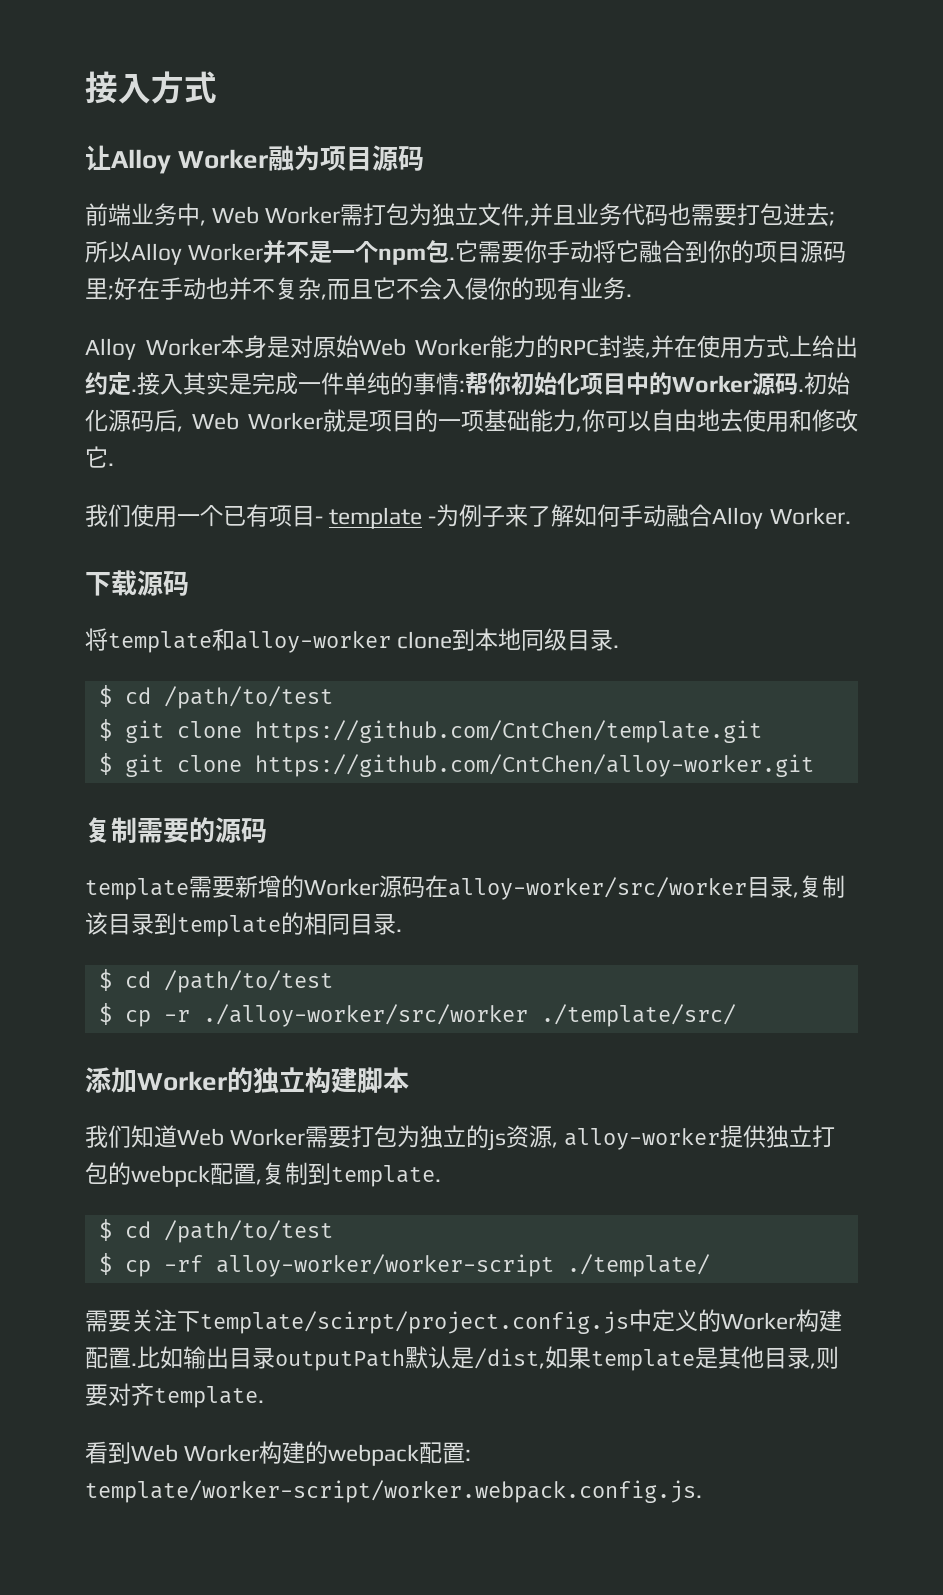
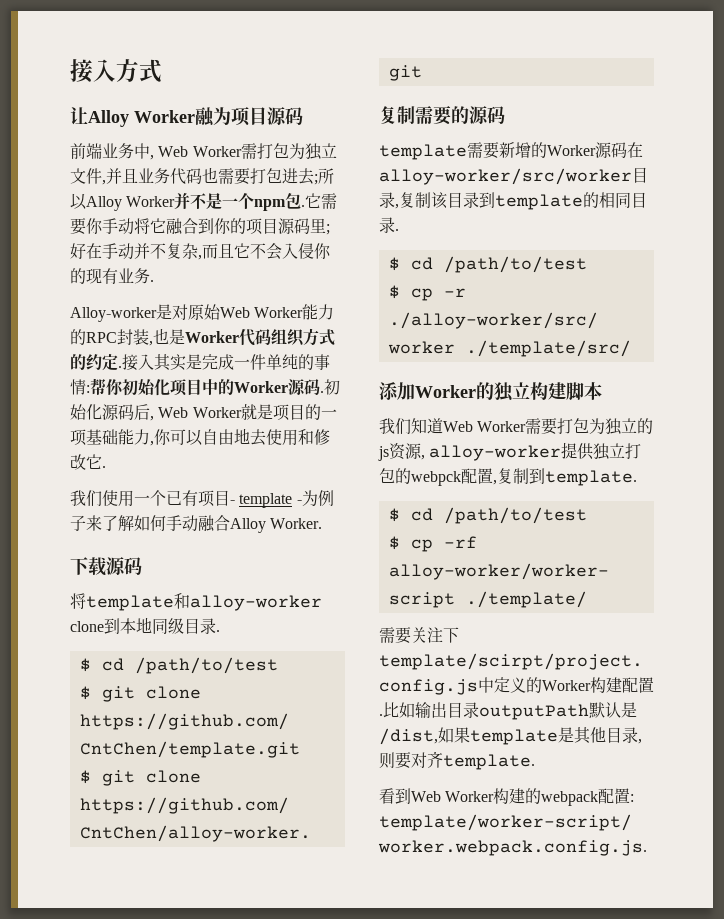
- 它需要你手动将它融合到你的项目源码里;好在手动也并不复杂,而且它不会入侵你的现有业务.
+ 它需要你手动将它融合到你的项目源码里;好在手动并不复杂,而且它不会入侵你的现有业务.
- Alloy Worker本身是对原始Web Worker能力的RPC封装,并在使用方式上给出约定.
+ Alloy-worker是对原始Web Worker能力的RPC封装,也是Worker代码组织方式的约定.

